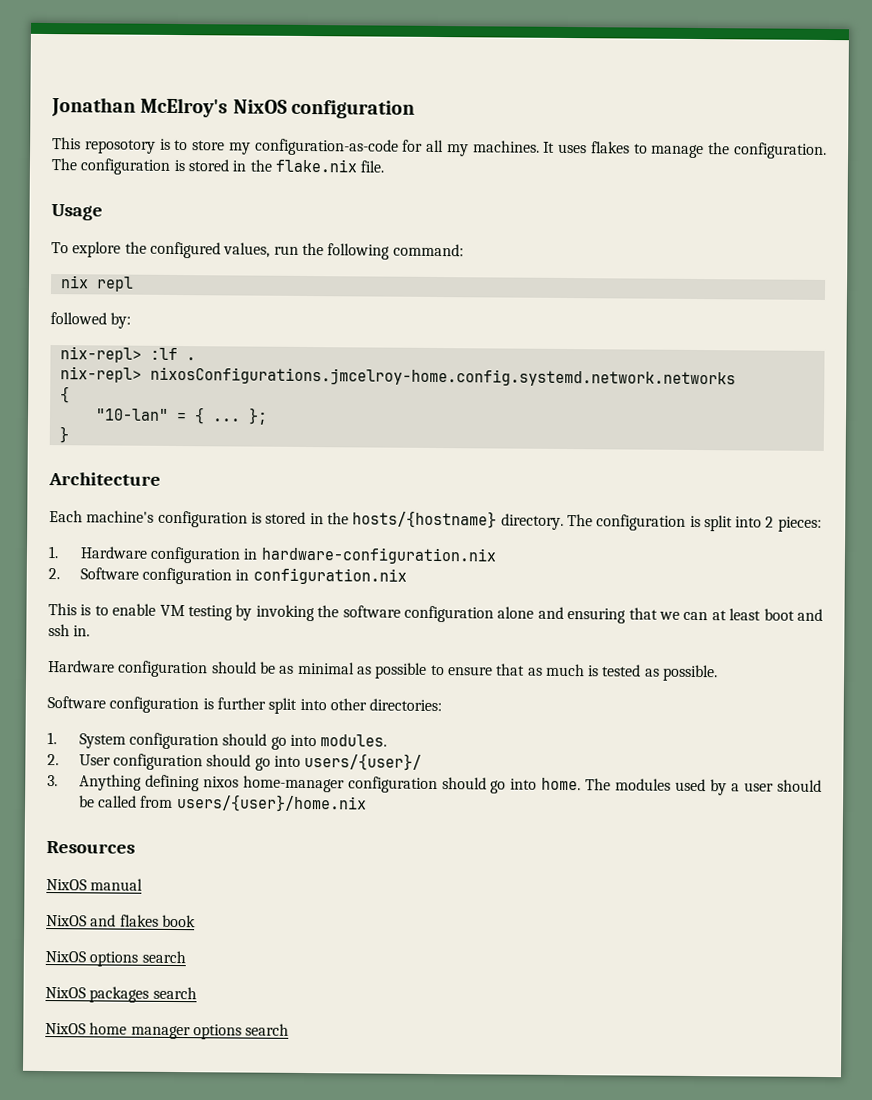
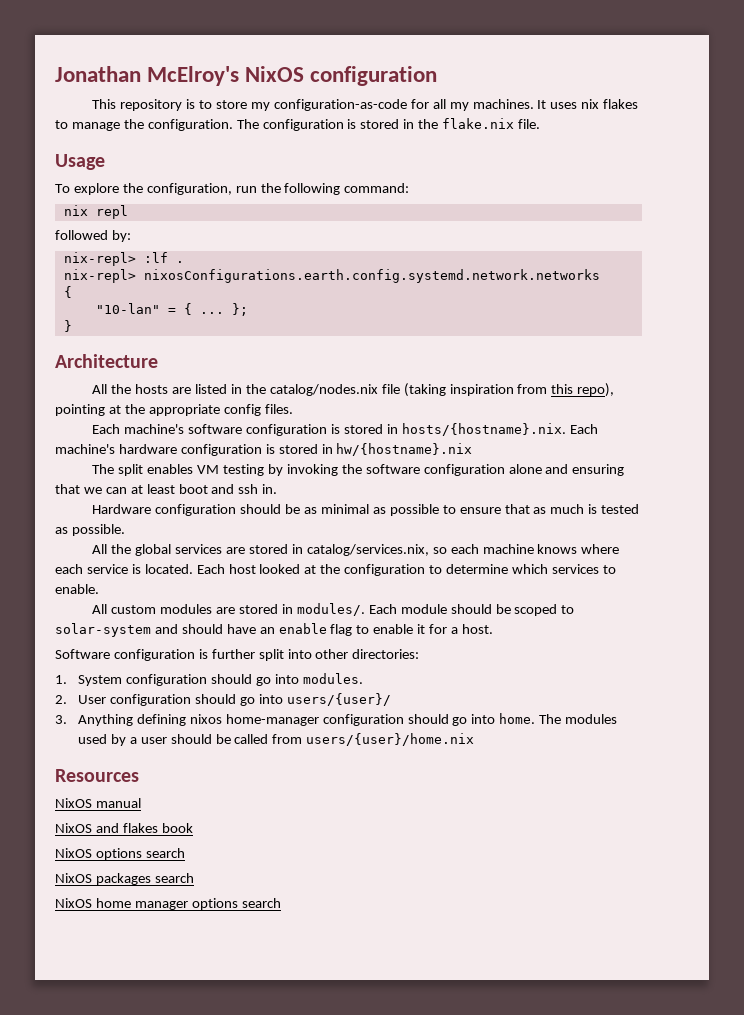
- This reposotory is to store my configuration-as-code for all my machines.
+ This repository is to store my configuration-as-code for all my machines.
- It uses flakes to manage the configuration.
+ It uses nix flakes to manage the configuration.
- To explore the configured values, run the following command:
+ To explore the configuration, run the following command:
- nix-repl> nixosConfigurations.jmcelroy-home.config.systemd.network.networks
+ nix-repl> nixosConfigurations.earth.config.systemd.network.networks
- Each machine's configuration is stored in the hosts/{hostname} directory. The configuration is split into 2 pieces:
- 1. Hardware configuration in hardware-configuration.nix
- 2. Software configuration in configuration.nix
- This is to enable VM testing by invoking the software configuration alone and ensuring that we can at least boot and ssh in.
+ All the hosts are listed in the catalog/nodes.nix file (taking inspiration from this repo), pointing at the appropriate config files.
+ Each machine's software configuration is stored in hosts/{hostname}.nix. Each machine's hardware configuration is stored in hw/{hostname}.nix
+ The split enables VM testing by invoking the software configuration alone and ensuring that we can at least boot and ssh in.
+ All the global services are stored in catalog/services.nix, so each machine knows where each service is located. Each host looked at the configuration to determine which services to enable.
+ All custom modules are stored in modules/. Each module should be scoped to solar-system and should have an enable flag to enable it for a host.

